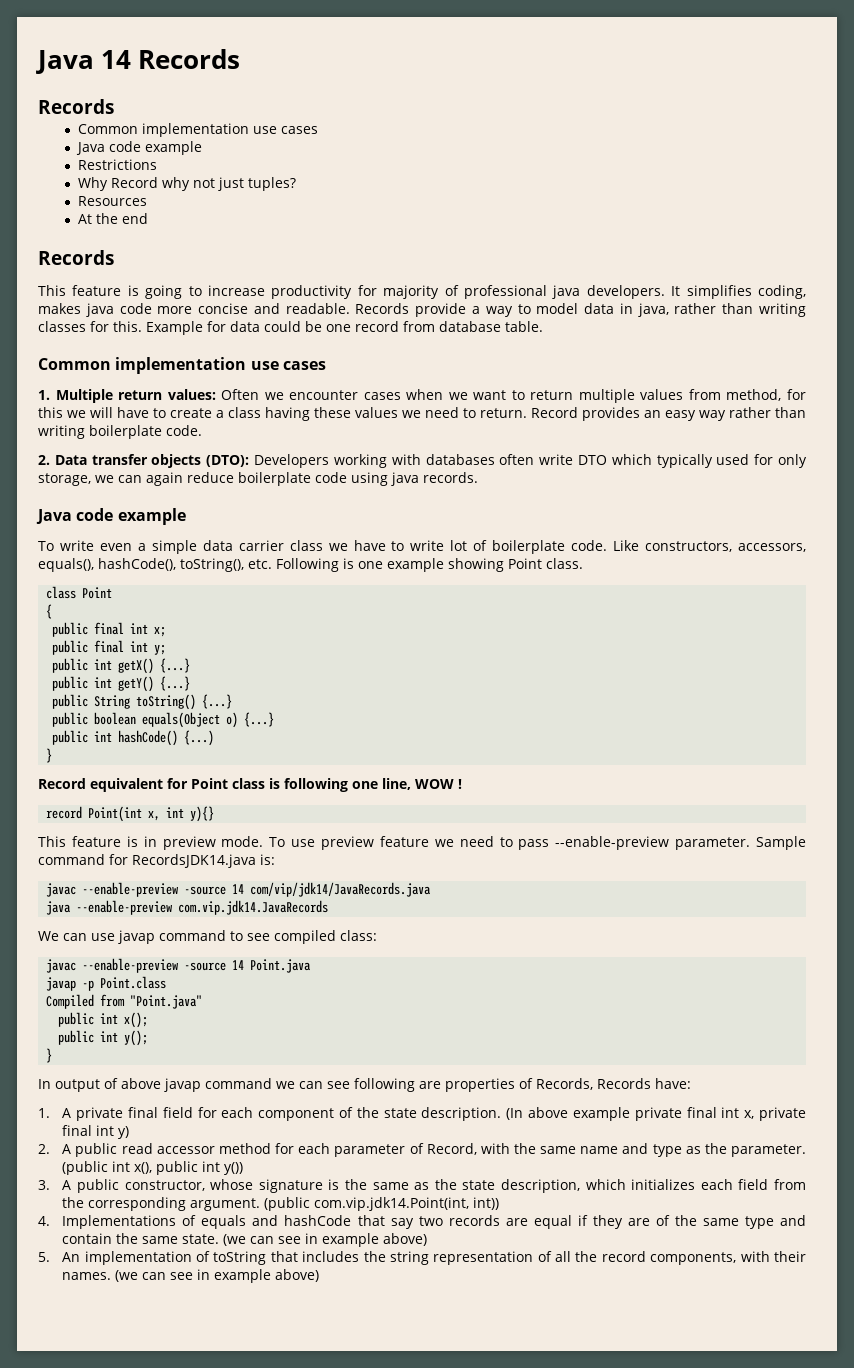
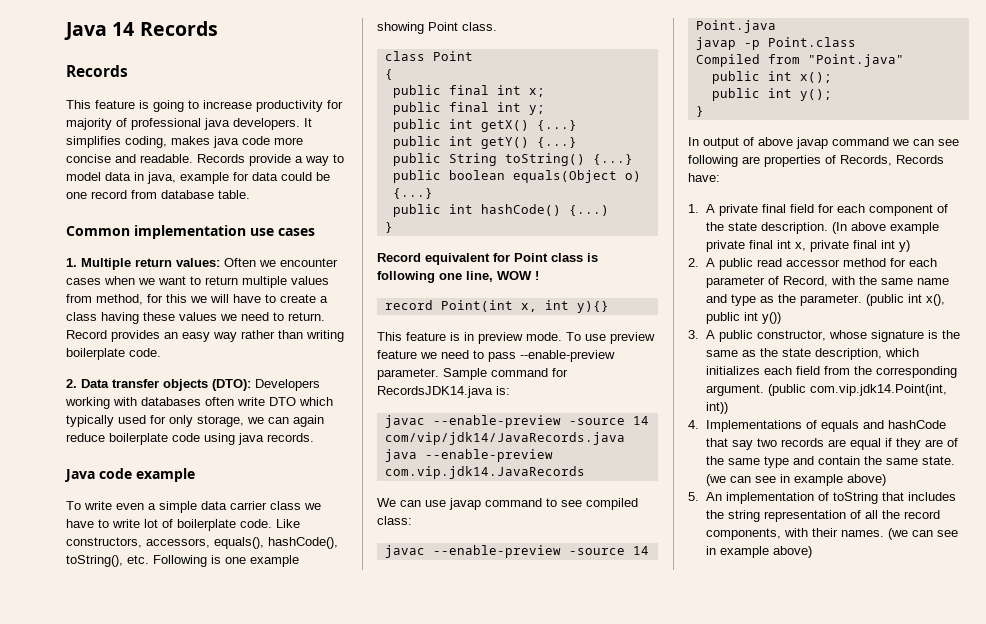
  Java 14 Records
- Records
- Common implementation use cases
- Java code example
- Restrictions
- Why Record why not just tuples?
- Resources
- At the end
- Records provide a way to model data in java, rather than writing classes for this. Example for data could be one record from database table.
+ Records provide a way to model data in java, example for data could be one record from database table.

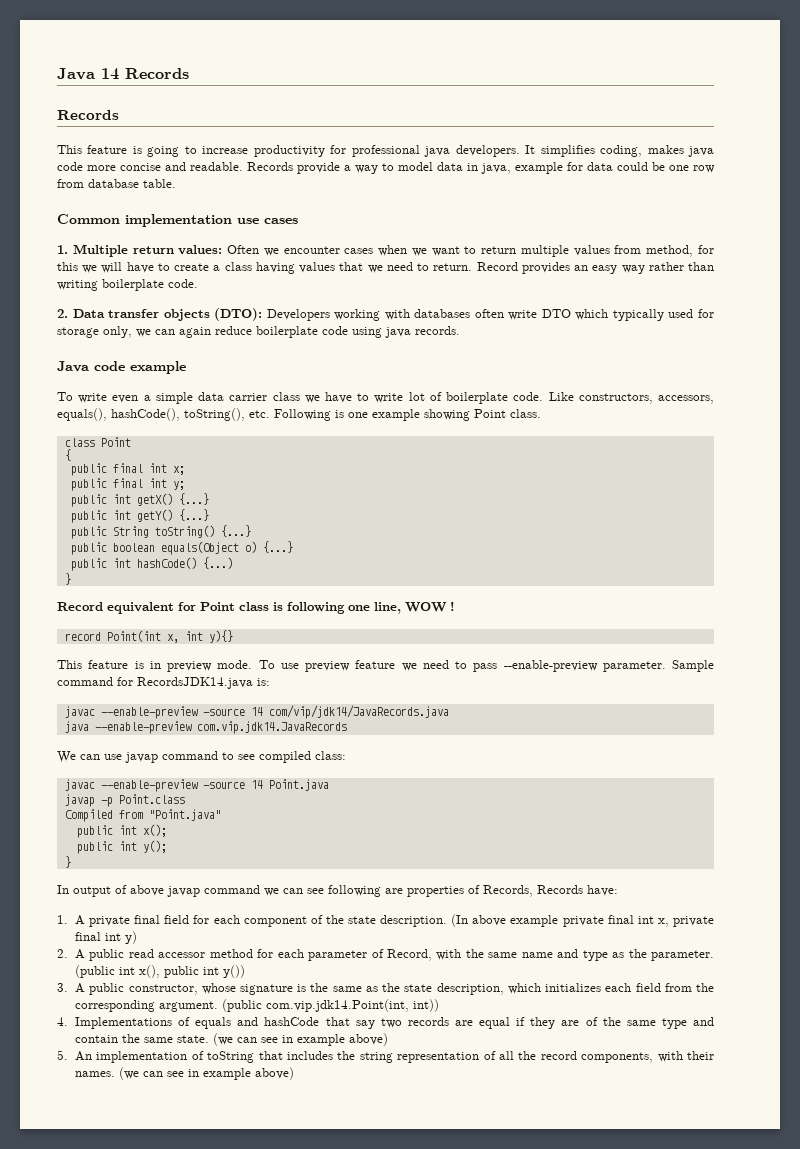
- This feature is going to increase productivity for majority of professional java developers.
+ This feature is going to increase productivity for professional java developers.
- Records provide a way to model data in java, example for data could be one record from database table.
+ Records provide a way to model data in java, example for data could be one row from database table.
- 1. Multiple return values: Often we encounter cases when we want to return multiple values from method, for this we will have to create a class having these values we need to return.
+ 1. Multiple return values: Often we encounter cases when we want to return multiple values from method, for this we will have to create a class having values that we need to return.
- 2. Data transfer objects (DTO): Developers working with databases often write DTO which typically used for only storage, we can again reduce boilerplate code using java records.
+ 2. Data transfer objects (DTO): Developers working with databases often write DTO which typically used for storage only, we can again reduce boilerplate code using java records.

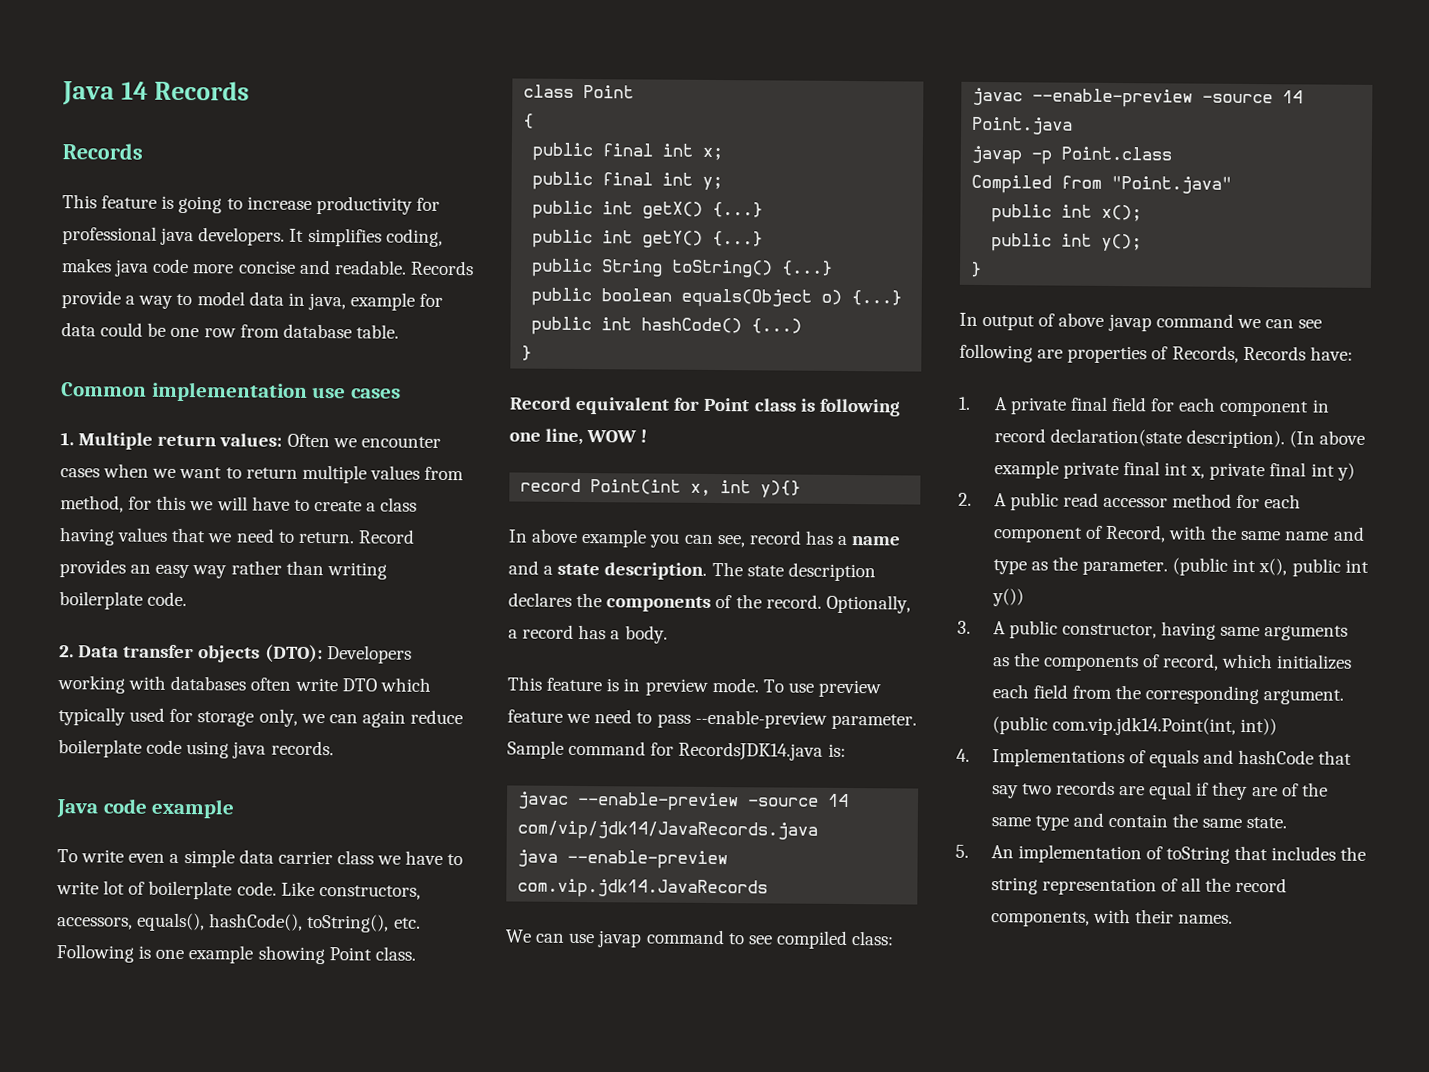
+ In above example you can see, record has a name and a state description. The state description declares the components of the record. Optionally, a record has a body.
- 1. A private final field for each component of the state description.
+ 1. A private final field for each component in record declaration(state description).
- 2. A public read accessor method for each parameter of Record, with the same name and type as the parameter.
+ 2. A public read accessor method for each component of Record, with the same name and type as the parameter.
- 3. A public constructor, whose signature is the same as the state description, which initializes each field from the corresponding argument.
+ 3. A public constructor, having same arguments as the components of record, which initializes each field from the corresponding argument.
- 4. Implementations of equals and hashCode that say two records are equal if they are of the same type and contain the same state. (we can see in example above)
+ 4. Implementations of equals and hashCode that say two records are equal if they are of the same type and contain the same state.
- 5. An implementation of toString that includes the string representation of all the record components, with their names. (we can see in example above)
+ 5. An implementation of toString that includes the string representation of all the record components, with their names.

